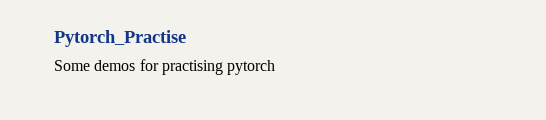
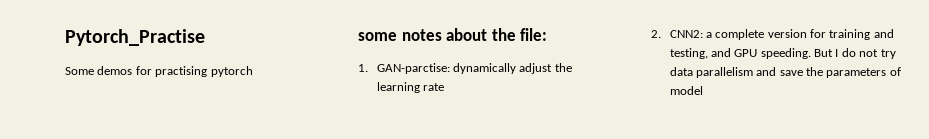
+ some notes about the file:
+ 1. GAN-parctise: dynamically adjust the learning rate
+ 2. CNN2: a complete version for training and testing, and GPU speeding. But I do not try data parallelism and save the parameters of model

